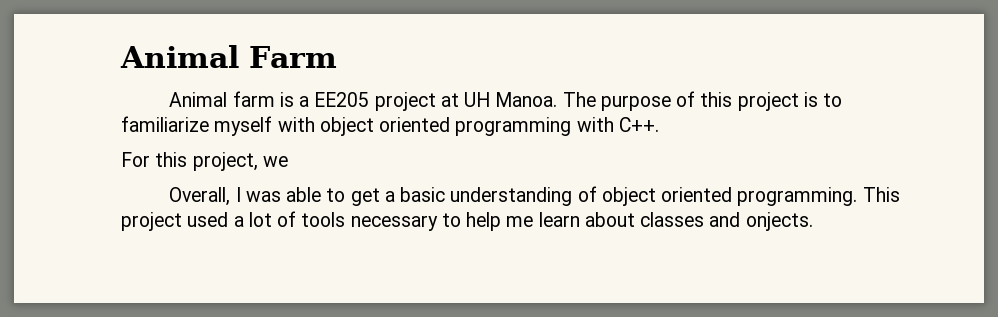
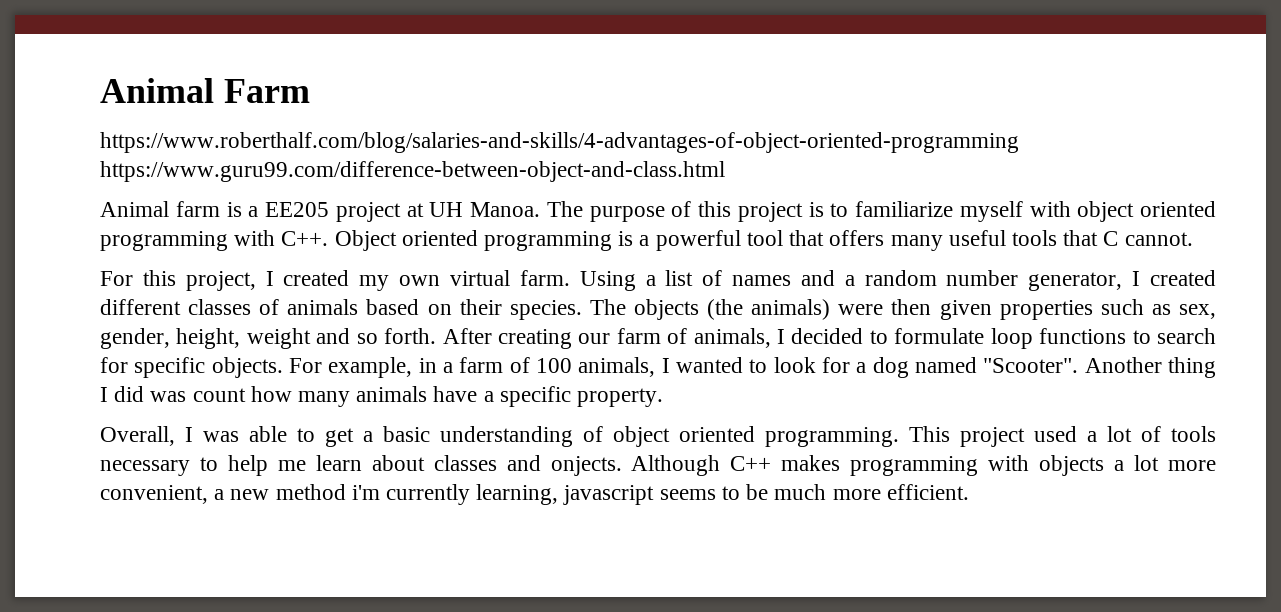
+ https://www.roberthalf.com/blog/salaries-and-skills/4-advantages-of-object-oriented-programming https://www.guru99.com/difference-between-object-and-class.html
- The purpose of this project is to familiarize myself with object oriented programming with C++.
- For this project, we
+ The purpose of this project is to familiarize myself with object oriented programming with C++. Object oriented programming is a powerful tool that offers many useful tools that C cannot.
+ For this project, I created my own virtual farm. Using a list of names and a random number generator, I created different classes of animals based on their species. The objects (the animals) were then given properties such as sex, gender, height, weight and so forth. After creating our farm of animals, I decided to formulate loop functions to search for specific objects. For example, in a farm of 100 animals, I wanted to look for a dog named "Scooter". Another thing I did was count how many animals have a specific property.
+ Although C++ makes programming with objects a lot more convenient, a new method i'm currently learning, javascript seems to be much more efficient.

